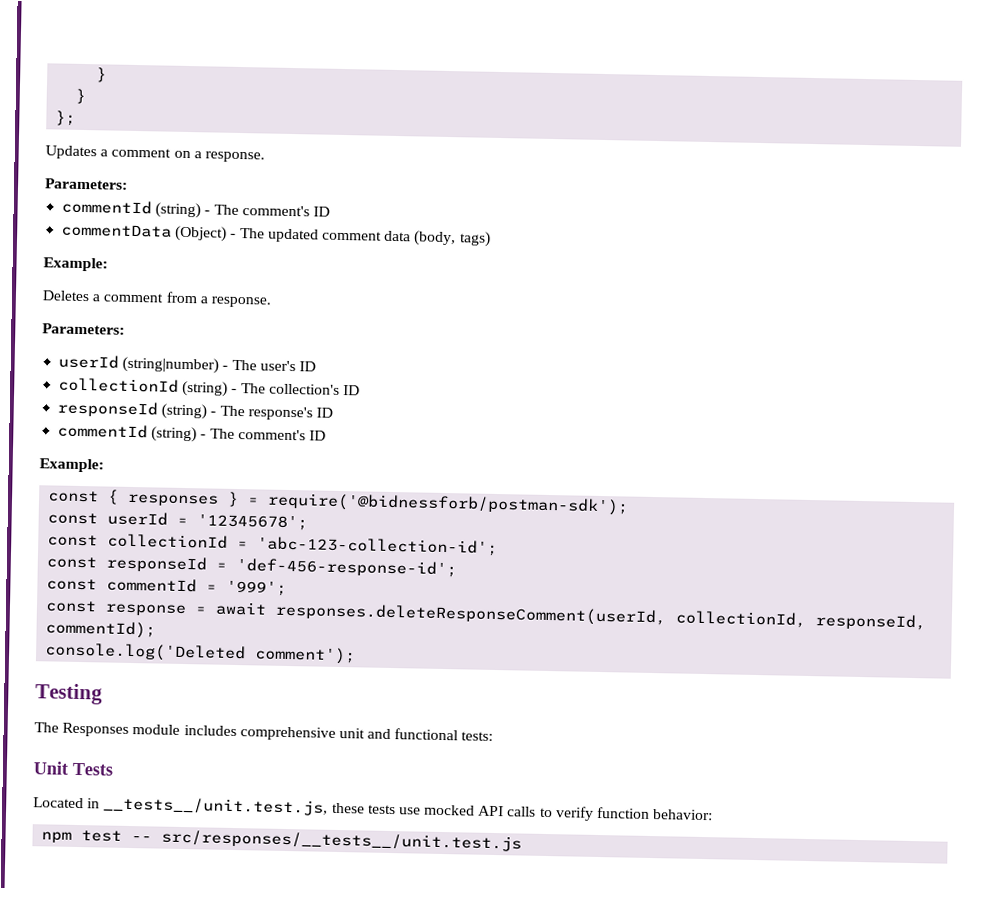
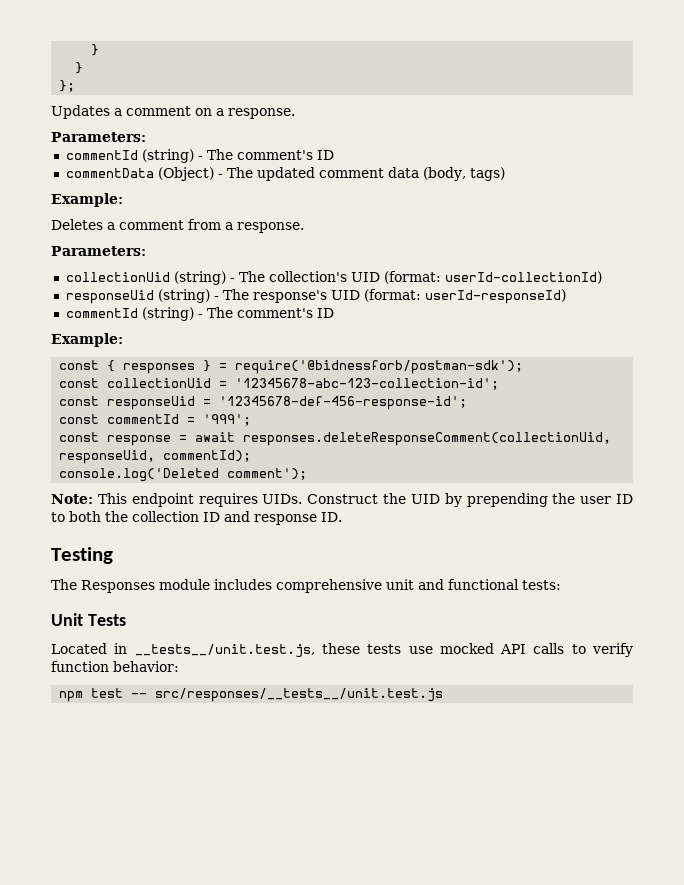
- userId (string|number) - The user's ID
- collectionId (string) - The collection's ID
- responseId (string) - The response's ID
+ collectionUid (string) - The collection's UID (format: userId-collectionId)
+ responseUid (string) - The response's UID (format: userId-responseId)
- const userId = '12345678';
- const collectionId = 'abc-123-collection-id';
- const responseId = 'def-456-response-id';
+ const collectionUid = '12345678-abc-123-collection-id';
+ const responseUid = '12345678-def-456-response-id';
- const response = await responses.deleteResponseComment(userId, collectionId, responseId, commentId);
+ const response = await responses.deleteResponseComment(collectionUid, responseUid, commentId);
+ Note: This endpoint requires UIDs. Construct the UID by prepending the user ID to both the collection ID and response ID.

